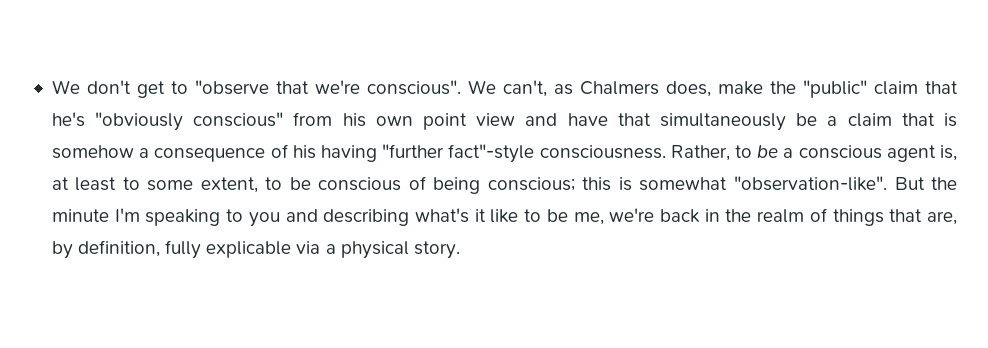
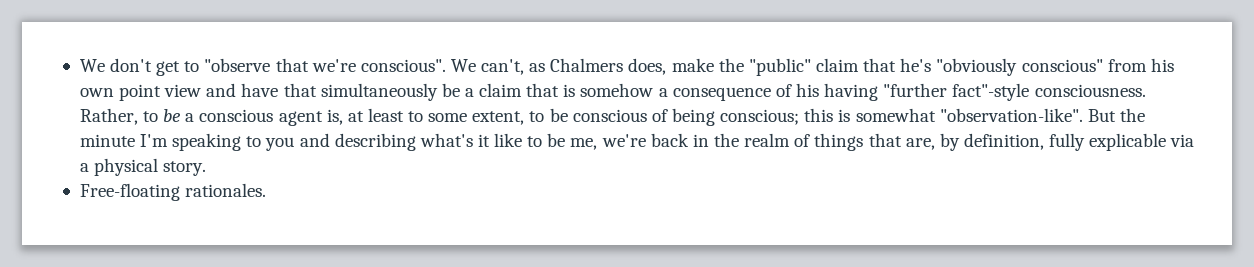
+ Free-floating rationales.

